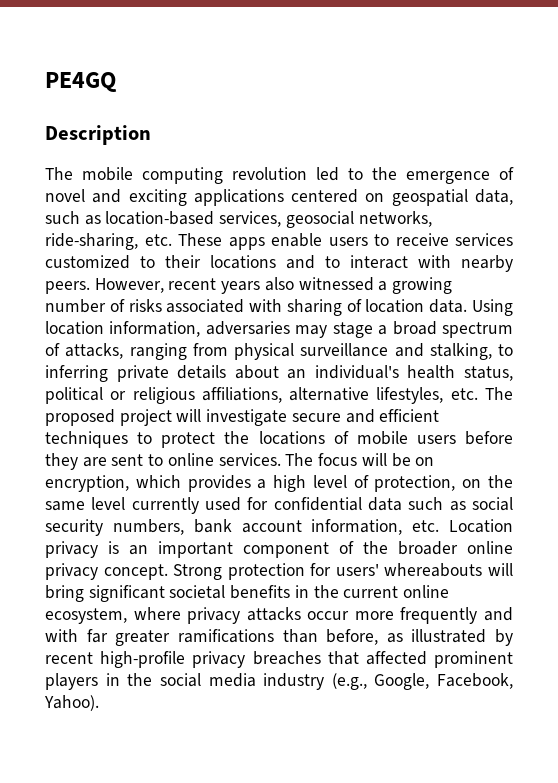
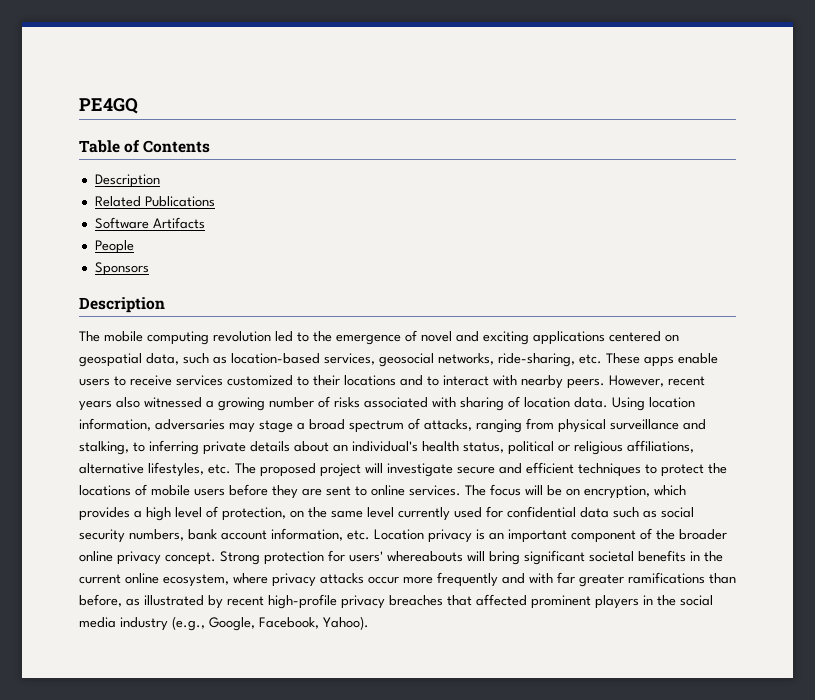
+ Table of Contents
+ Description
+ Related Publications
+ Software Artifacts
+ People
+ Sponsors

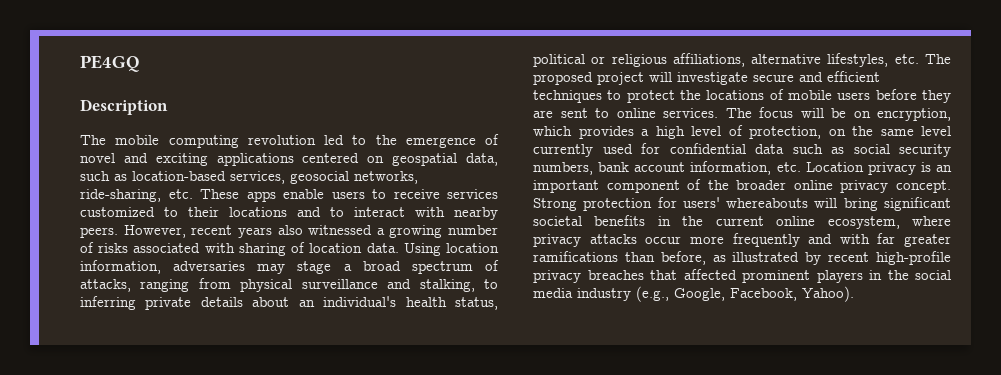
- Table of Contents
- Description
- Related Publications
- Software Artifacts
- People
- Sponsors

